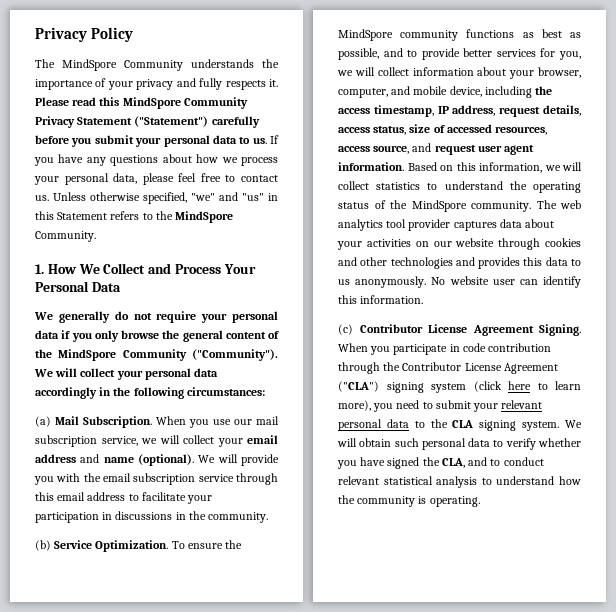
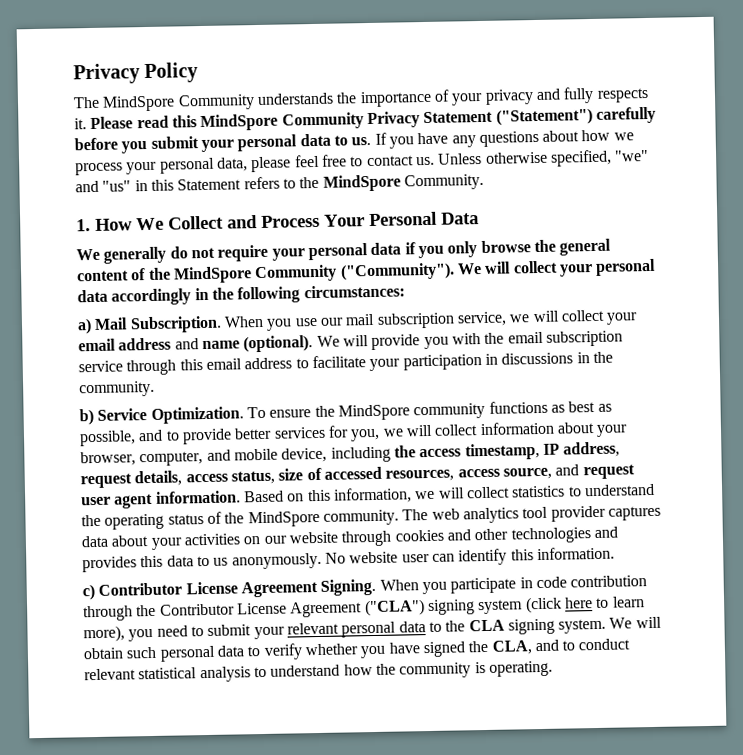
- (a) Mail Subscription.
+ a) Mail Subscription.
- (b) Service Optimization.
+ b) Service Optimization.
- (c) Contributor License Agreement Signing.
+ c) Contributor License Agreement Signing.

